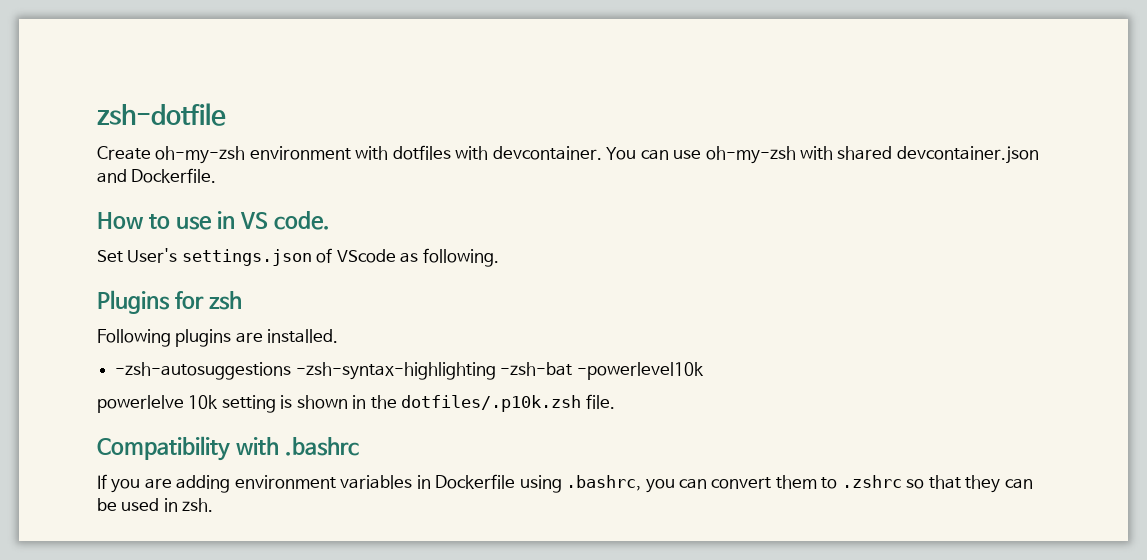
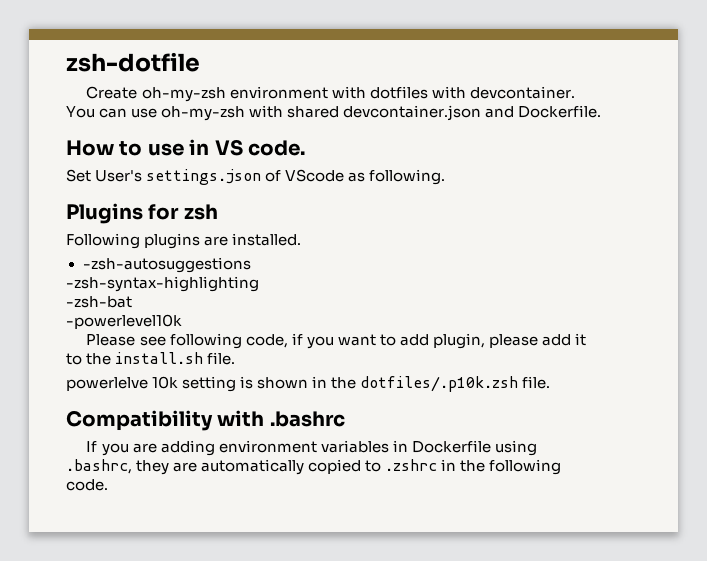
- -zsh-autosuggestions -zsh-syntax-highlighting -zsh-bat -powerlevel10k
+ -zsh-autosuggestions
+ -zsh-syntax-highlighting
+ -zsh-bat
+ -powerlevel10k
+ Please see following code, if you want to add plugin, please add it to the install.sh file.
- If you are adding environment variables in Dockerfile using .bashrc, you can convert them to .zshrc so that they can be used in zsh.
+ If you are adding environment variables in Dockerfile using .bashrc, they are automatically copied to .zshrc in the following code.

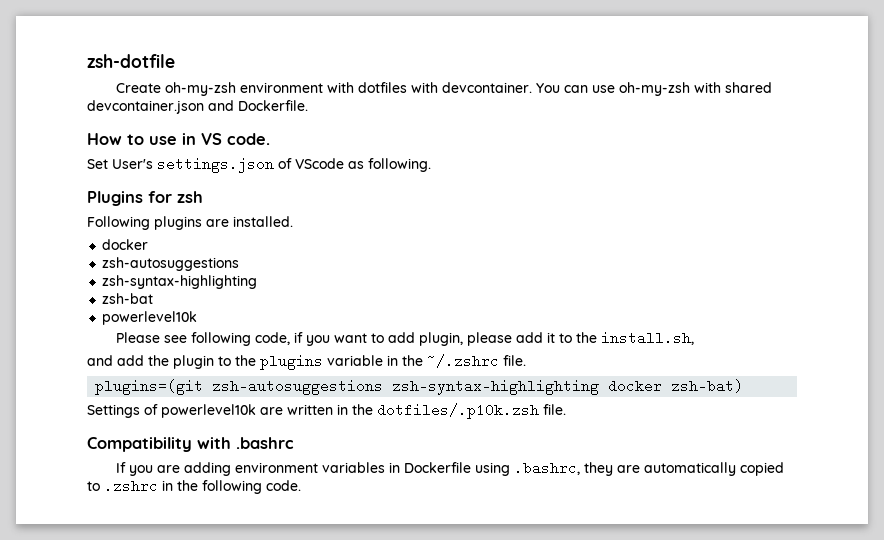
  Following plugins are installed.
- -zsh-autosuggestions
- -zsh-syntax-highlighting
- -zsh-bat
- -powerlevel10k
+ docker
+ zsh-autosuggestions
+ zsh-syntax-highlighting
+ zsh-bat
+ powerlevel10k
- Please see following code, if you want to add plugin, please add it to the install.sh file.
- powerlelve 10k setting is shown in the dotfiles/.p10k.zsh file.
+ Please see following code, if you want to add plugin, please add it to the install.sh,
+ and add the plugin to the plugins variable in the ~/.zshrc file.
+ plugins=(git zsh-autosuggestions zsh-syntax-highlighting docker zsh-bat)
+ Settings of powerlevel10k are written in the dotfiles/.p10k.zsh file.

